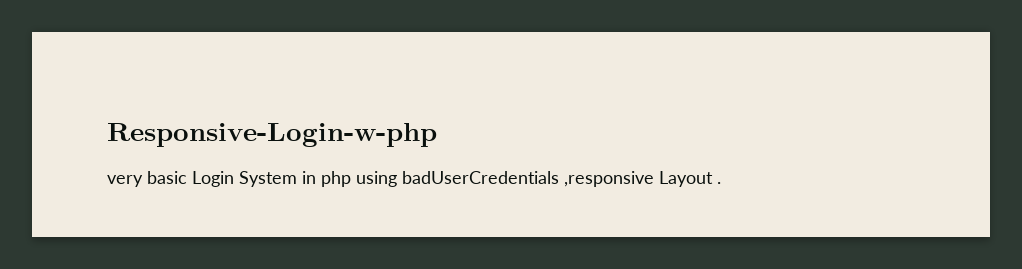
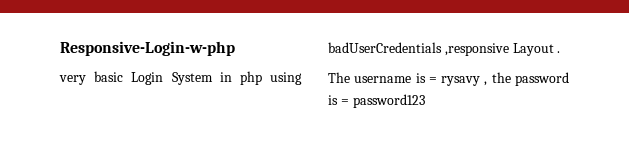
+ The username is = rysavy , the password is = password123

